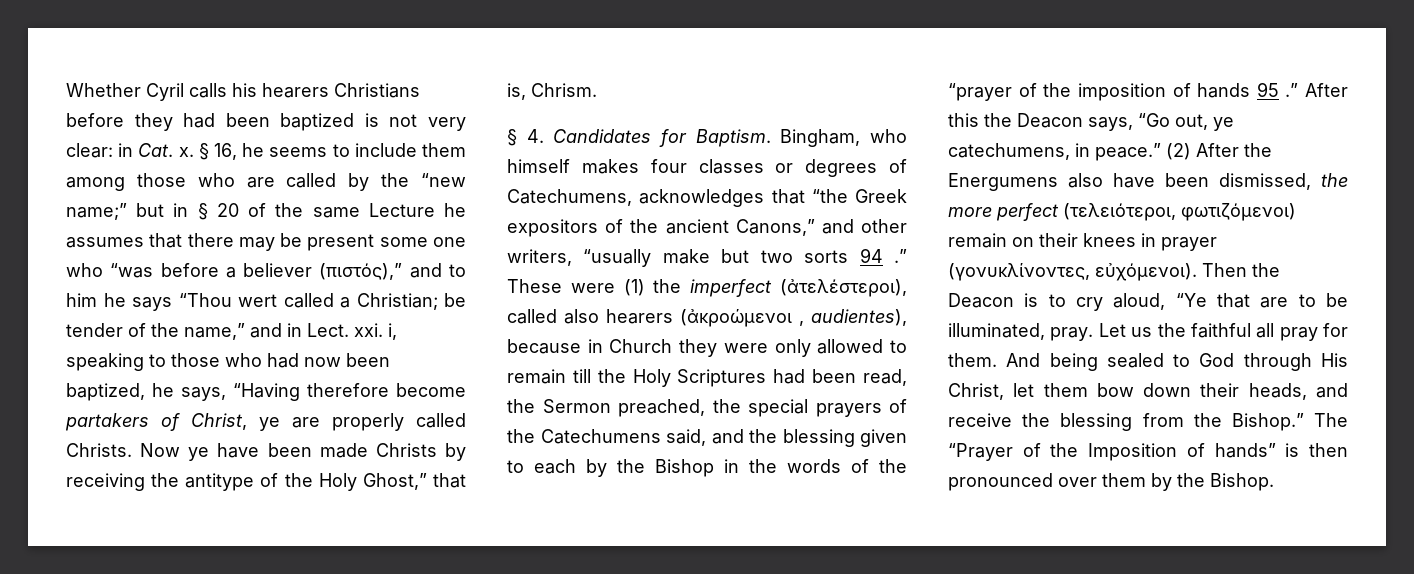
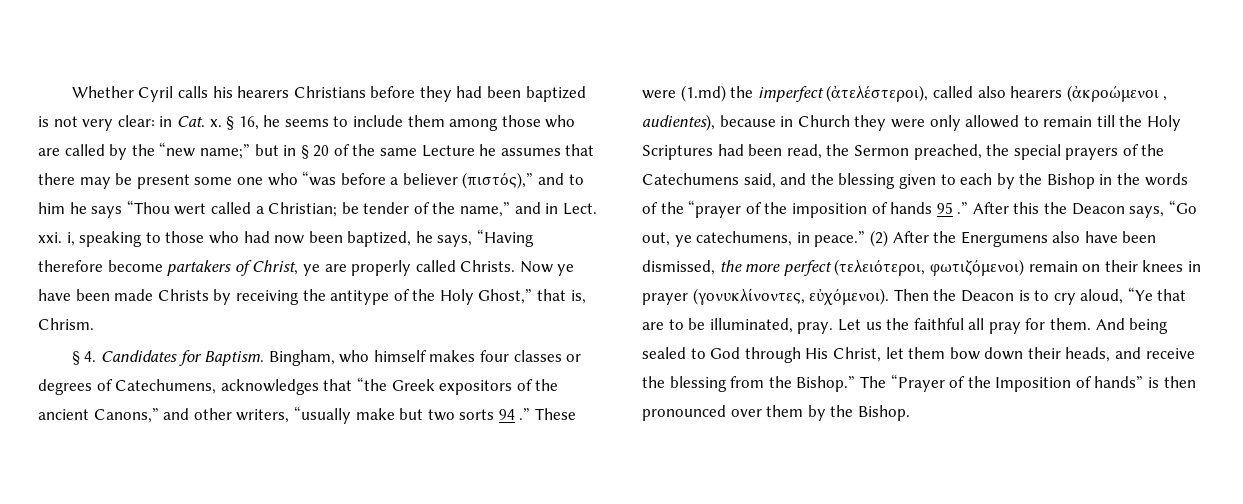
- These were (1) the imperfect (ἀτελέστεροι), called also hearers (ἀκροώμενοι , audientes), because in Church they were only allowed to remain till the Holy Scriptures had been read, the Sermon preached, the special prayers of the Catechumens said, and the blessing given to each by the Bishop in the words of the “prayer of the imposition of hands 95 .”
+ These were (1.md) the imperfect (ἀτελέστεροι), called also hearers (ἀκροώμενοι , audientes), because in Church they were only allowed to remain till the Holy Scriptures had been read, the Sermon preached, the special prayers of the Catechumens said, and the blessing given to each by the Bishop in the words of the “prayer of the imposition of hands 95 .”

